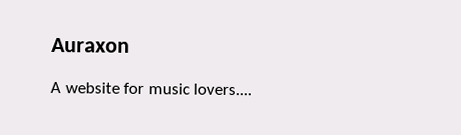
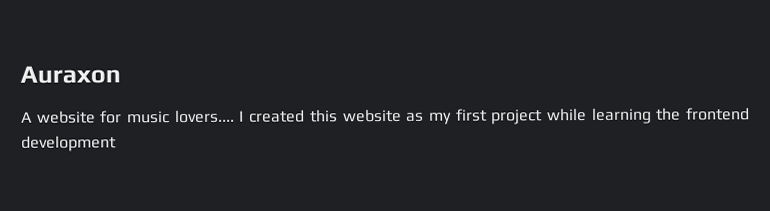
+ I created this website as my first project while learning the frontend development

